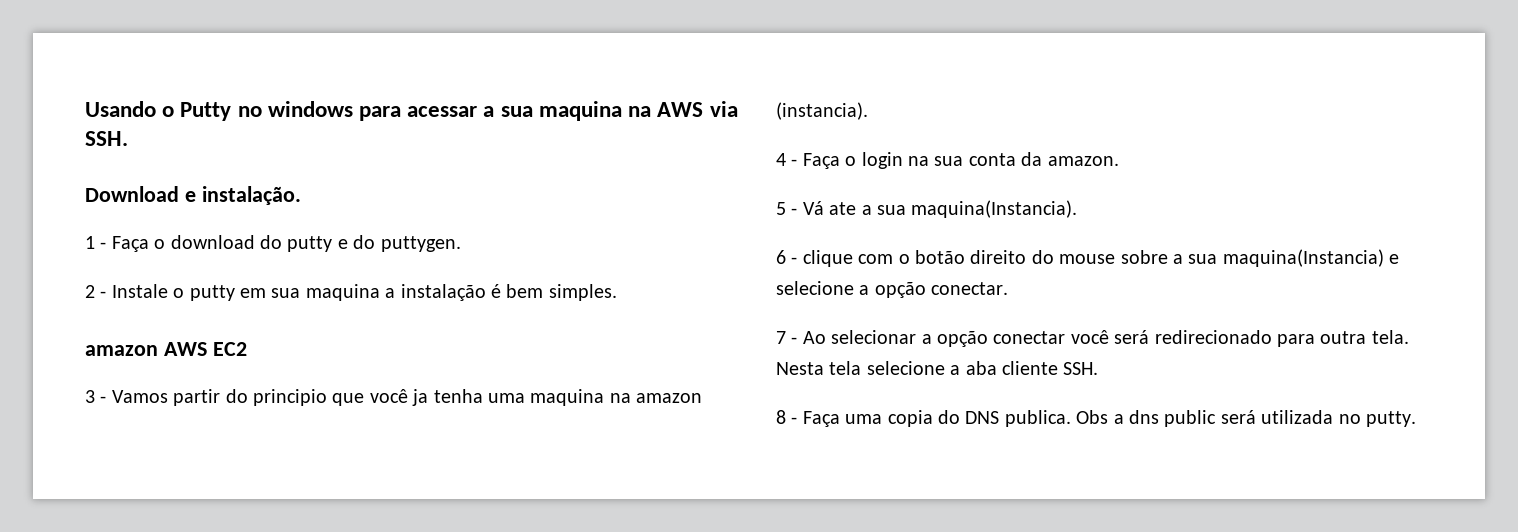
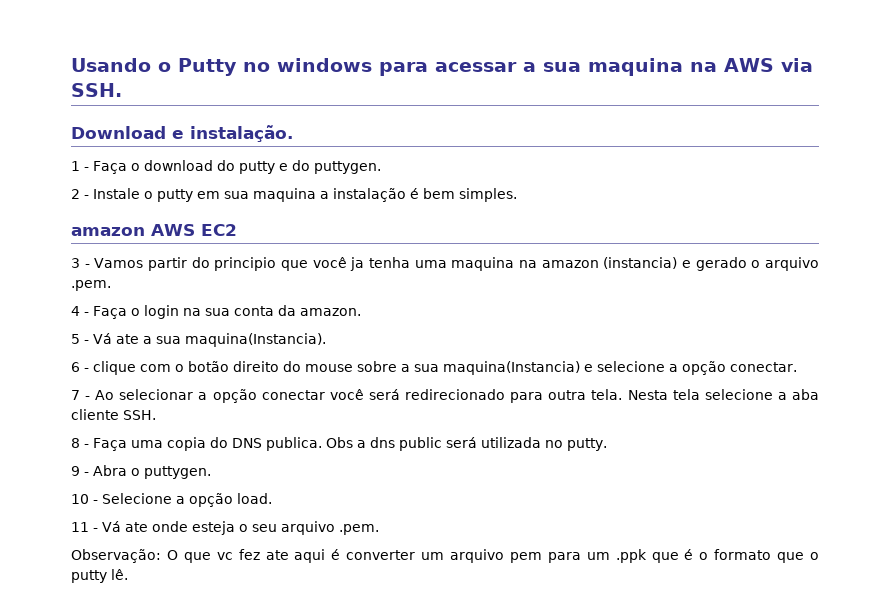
- 3 - Vamos partir do principio que você ja tenha uma maquina na amazon (instancia).
+ 3 - Vamos partir do principio que você ja tenha uma maquina na amazon (instancia) e gerado o arquivo .pem.
+ 9 - Abra o puttygen.
+ 10 - Selecione a opção load.
+ 11 - Vá ate onde esteja o seu arquivo .pem.
+ Observação: O que vc fez ate aqui é converter um arquivo pem para um .ppk que é o formato que o putty lê.

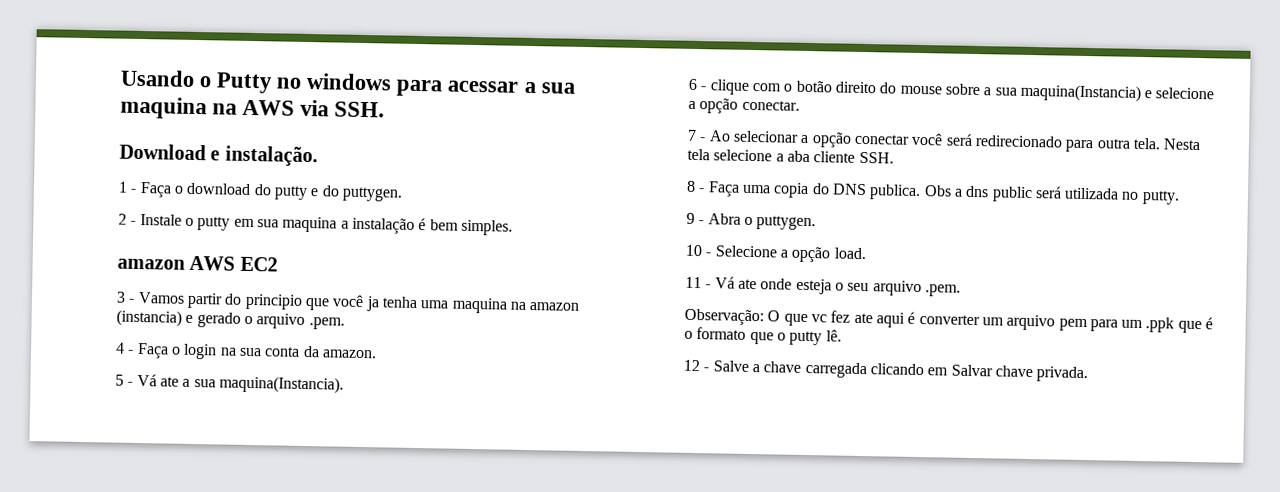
+ 12 - Salve a chave carregada clicando em Salvar chave privada.

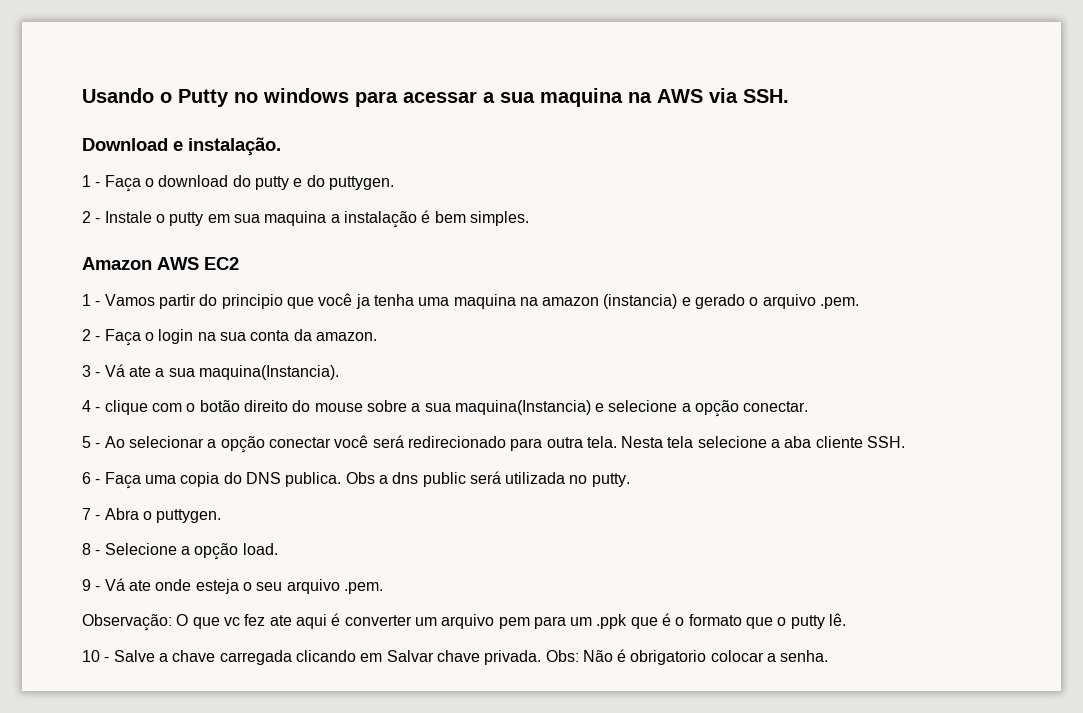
- amazon AWS EC2
+ Amazon AWS EC2
- 3 - Vamos partir do principio que você ja tenha uma maquina na amazon (instancia) e gerado o arquivo .pem.
+ 1 - Vamos partir do principio que você ja tenha uma maquina na amazon (instancia) e gerado o arquivo .pem.
- 4 - Faça o login na sua conta da amazon.
+ 2 - Faça o login na sua conta da amazon.
- 5 - Vá ate a sua maquina(Instancia).
+ 3 - Vá ate a sua maquina(Instancia).
- 6 - clique com o botão direito do mouse sobre a sua maquina(Instancia) e selecione a opção conectar.
+ 4 - clique com o botão direito do mouse sobre a sua maquina(Instancia) e selecione a opção conectar.
- 7 - Ao selecionar a opção conectar você será redirecionado para outra tela.
+ 5 - Ao selecionar a opção conectar você será redirecionado para outra tela.
- 8 - Faça uma copia do DNS publica.
+ 6 - Faça uma copia do DNS publica.
- 9 - Abra o puttygen.
+ 7 - Abra o puttygen.
- 10 - Selecione a opção load.
+ 8 - Selecione a opção load.
- 11 - Vá ate onde esteja o seu arquivo .pem.
+ 9 - Vá ate onde esteja o seu arquivo .pem.
- 12 - Salve a chave carregada clicando em Salvar chave privada.
+ 10 - Salve a chave carregada clicando em Salvar chave privada.
+ Obs: Não é obrigatorio colocar a senha.

